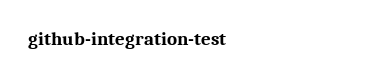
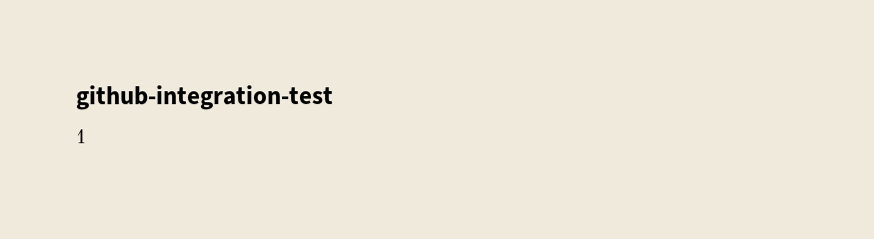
+ 1

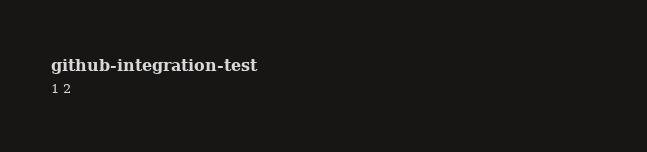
- 1
+ 1 2

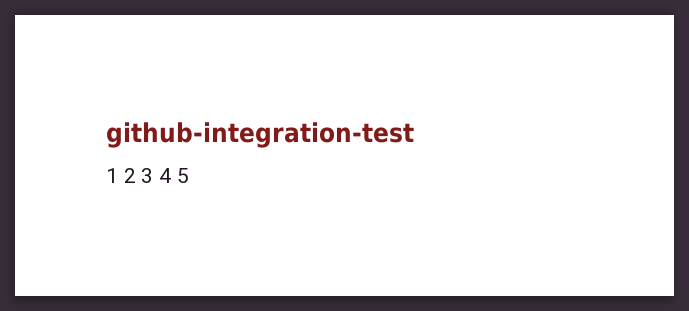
- 1 2
+ 1 2 3 4 5

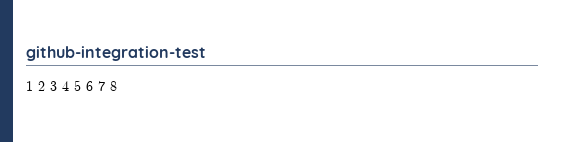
- 1 2 3 4 5
+ 1 2 3 4 5 6 7 8

